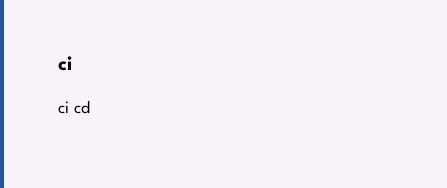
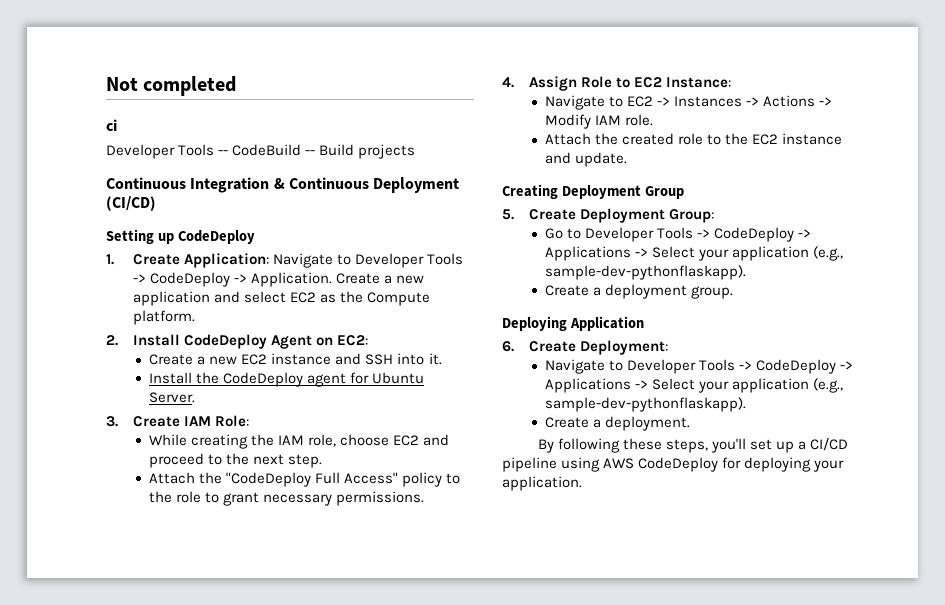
+ Not completed
- ci cd
+ Developer Tools -- CodeBuild -- Build projects
+ Continuous Integration & Continuous Deployment (CI/CD)
+ Setting up CodeDeploy
+ 1. Create Application: Navigate to Developer Tools -> CodeDeploy -> Application. Create a new application and select EC2 as the Compute platform.
+ 2. Install CodeDeploy Agent on EC2:
+ Create a new EC2 instance and SSH into it.
+ Install the CodeDeploy agent for Ubuntu Server.
+ 3. Create IAM Role:
+ While creating the IAM role, choose EC2 and proceed to the next step.
+ Attach the "CodeDeploy Full Access" policy to the role to grant necessary permissions.
+ 4. Assign Role to EC2 Instance:
+ Navigate to EC2 -> Instances -> Actions -> Modify IAM role.
+ Attach the created role to the EC2 instance and update.
+ Creating Deployment Group
+ 5. Create Deployment Group:
+ Go to Developer Tools -> CodeDeploy -> Applications -> Select your application (e.g., sample-dev-pythonflaskapp).
+ Create a deployment group.
+ Deploying Application
+ 6. Create Deployment:
+ Navigate to Developer Tools -> CodeDeploy -> Applications -> Select your application (e.g., sample-dev-pythonflaskapp).
+ Create a deployment.
+ By following these steps, you'll set up a CI/CD pipeline using AWS CodeDeploy for deploying your application.

